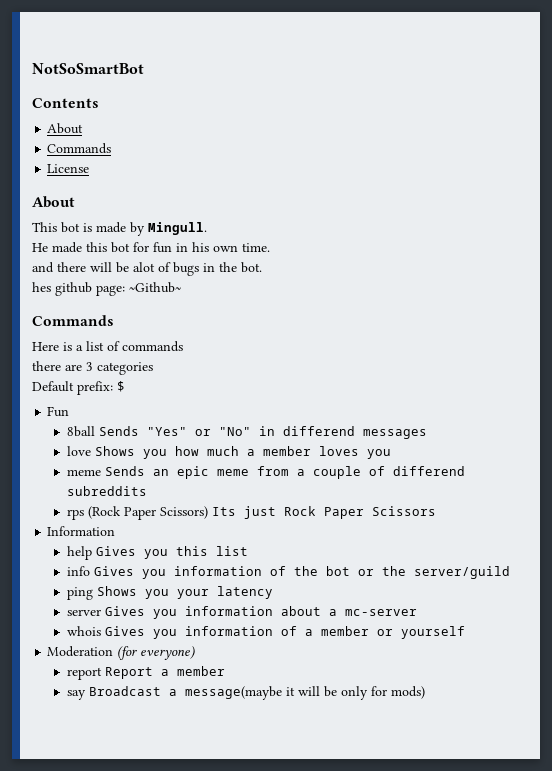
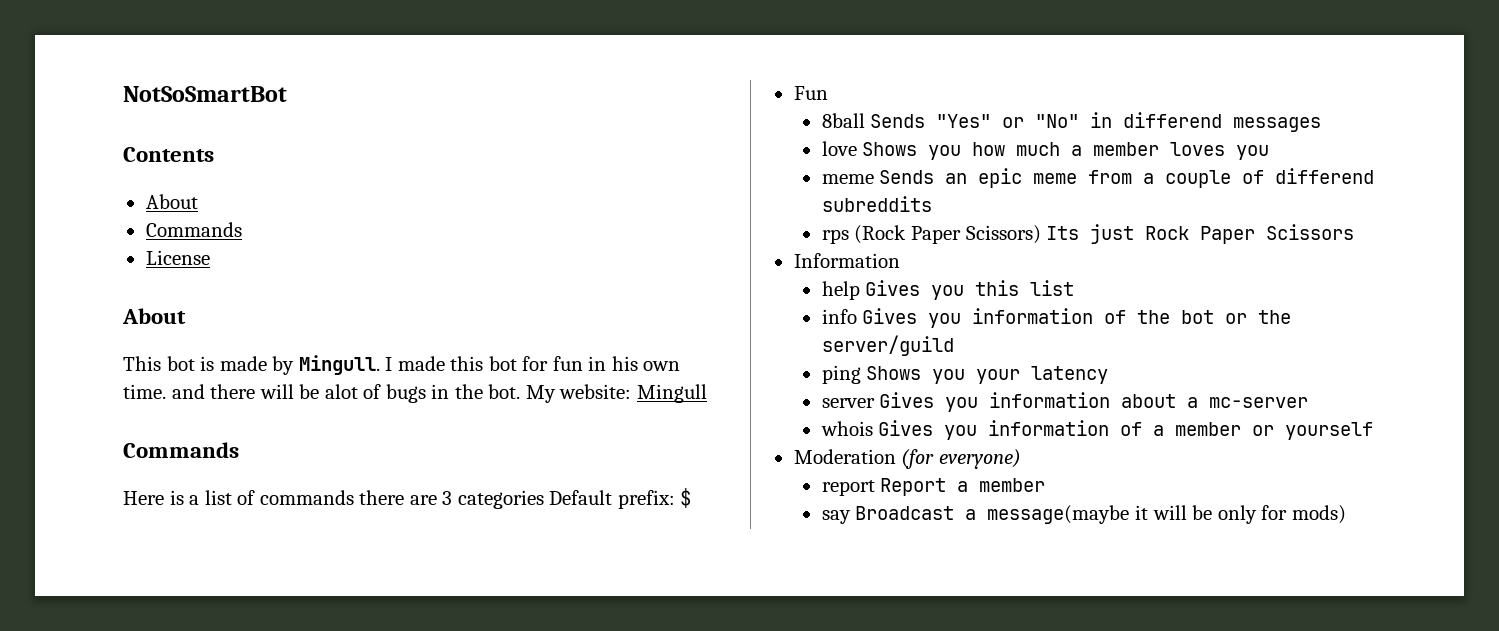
- This bot is made by Mingull.
- He made this bot for fun in his own time.
- and there will be alot of bugs in the bot.
- hes github page: ~Github~
+ This bot is made by Mingull. I made this bot for fun in his own time. and there will be alot of bugs in the bot. My website: Mingull
- Here is a list of commands
- there are 3 categories
- Default prefix: $
+ Here is a list of commands there are 3 categories Default prefix: $

